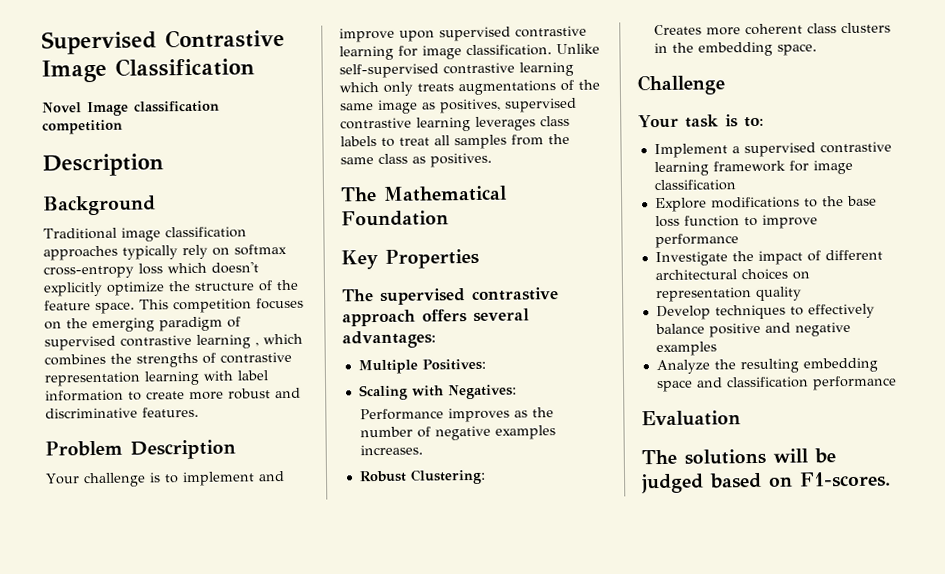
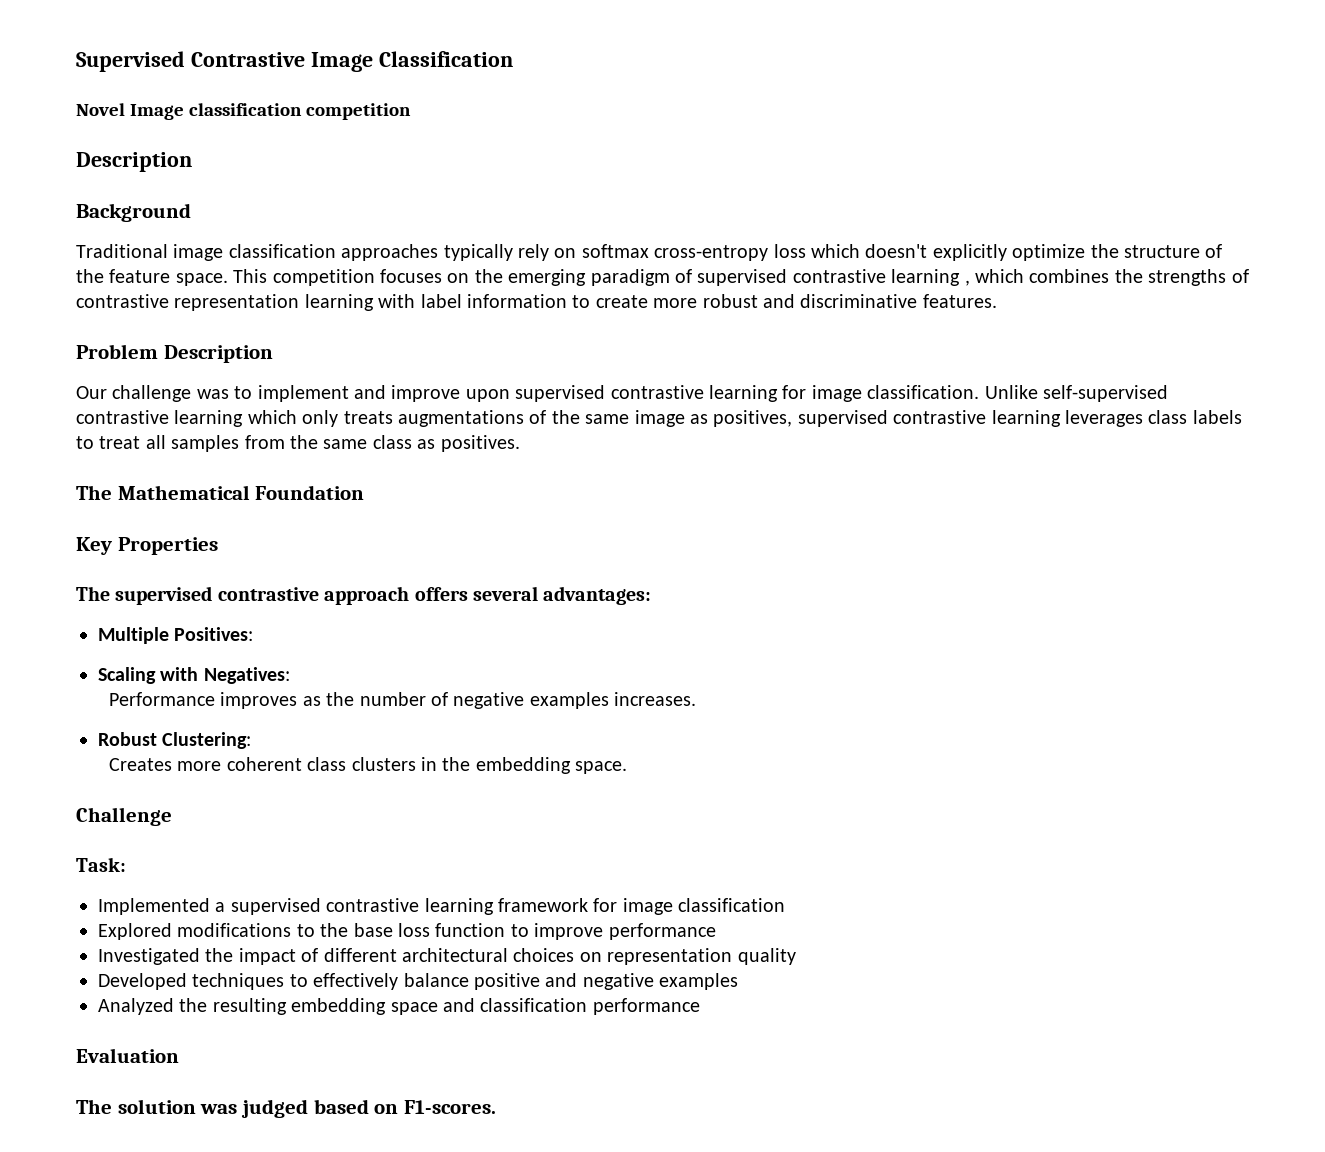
- Your challenge is to implement and improve upon supervised contrastive learning for image classification.
+ Our challenge was to implement and improve upon supervised contrastive learning for image classification.
- Your task is to:
- Implement a supervised contrastive learning framework for image classification
+ Task:
+ Implemented a supervised contrastive learning framework for image classification
- Explore modifications to the base loss function to improve performance
+ Explored modifications to the base loss function to improve performance
- Investigate the impact of different architectural choices on representation quality
+ Investigated the impact of different architectural choices on representation quality
- Develop techniques to effectively balance positive and negative examples
+ Developed techniques to effectively balance positive and negative examples
- Analyze the resulting embedding space and classification performance
+ Analyzed the resulting embedding space and classification performance
- The solutions will be judged based on F1-scores.
+ The solution was judged based on F1-scores.

